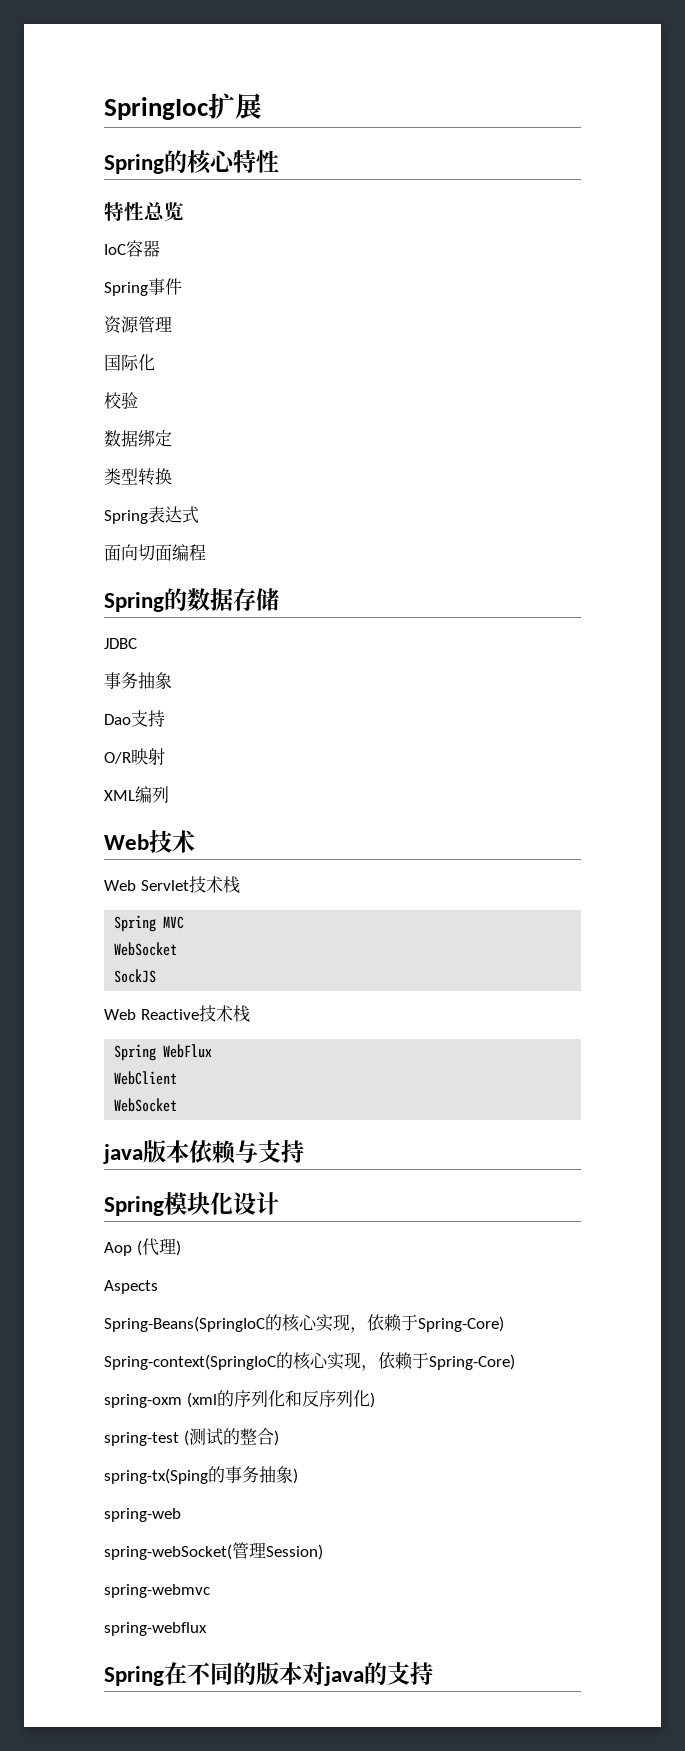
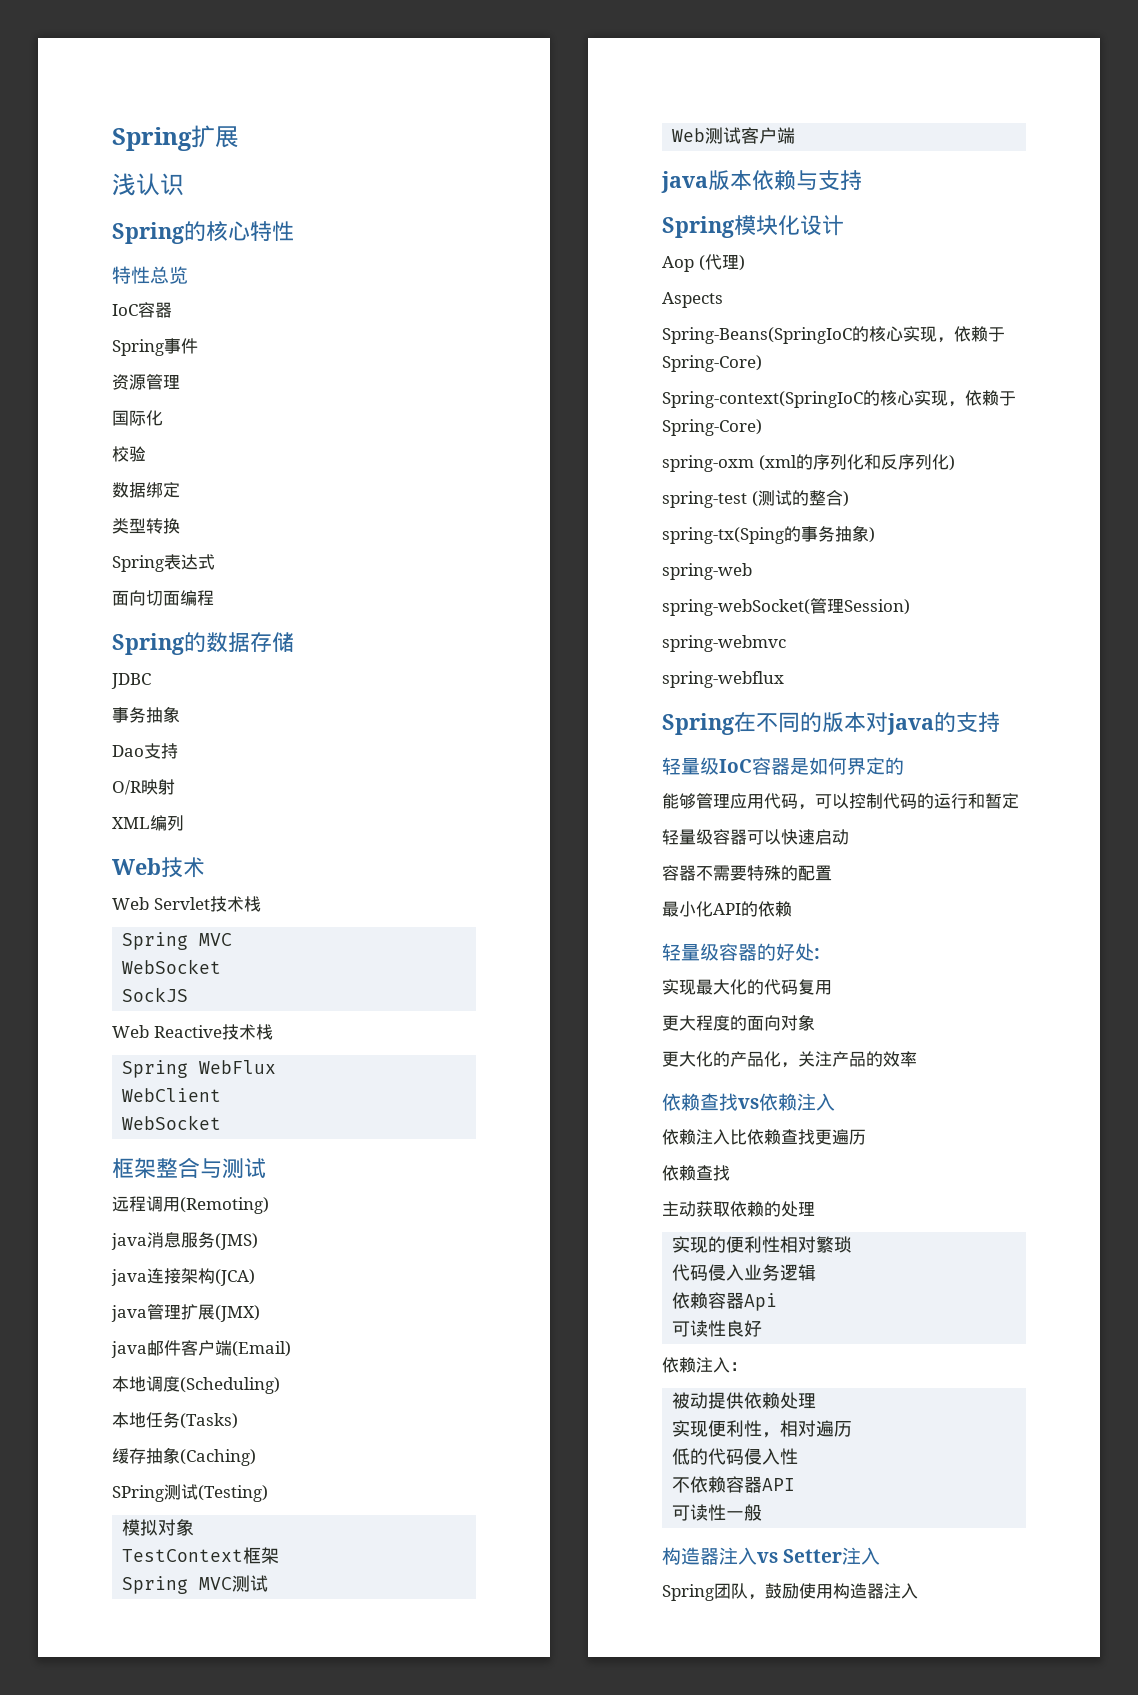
- SpringIoc扩展
+ Spring扩展
+ 浅认识
+ 框架整合与测试
+ 远程调用(Remoting)
+ java消息服务(JMS)
+ java连接架构(JCA)
+ java管理扩展(JMX)
+ java邮件客户端(Email)
+ 本地调度(Scheduling)
+ 本地任务(Tasks)
+ 缓存抽象(Caching)
+ SPring测试(Testing)
+ 模拟对象
+ TestContext框架
+ Spring MVC测试
+ Web测试客户端
+ 轻量级IoC容器是如何界定的
+ 能够管理应用代码，可以控制代码的运行和暂定
+ 轻量级容器可以快速启动
+ 容器不需要特殊的配置
+ 最小化API的依赖
+ 轻量级容器的好处:
+ 实现最大化的代码复用
+ 更大程度的面向对象
+ 更大化的产品化，关注产品的效率
+ 依赖查找vs依赖注入
+ 依赖注入比依赖查找更遍历
+ 依赖查找
+ 主动获取依赖的处理
+ 实现的便利性相对繁琐
+ 代码侵入业务逻辑
+ 依赖容器Api
+ 可读性良好
+ 依赖注入：
+ 被动提供依赖处理
+ 实现便利性，相对遍历
+ 低的代码侵入性
+ 不依赖容器API
+ 可读性一般
+ 构造器注入vs Setter注入
+ Spring团队，鼓励使用构造器注入

